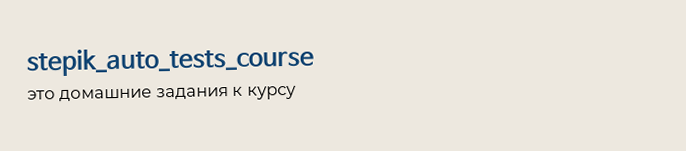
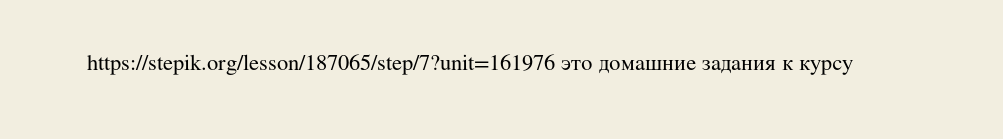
- stepik_auto_tests_course
- это домашние задания к курсу
+ https://stepik.org/lesson/187065/step/7?unit=161976 это домашние задания к курсу

